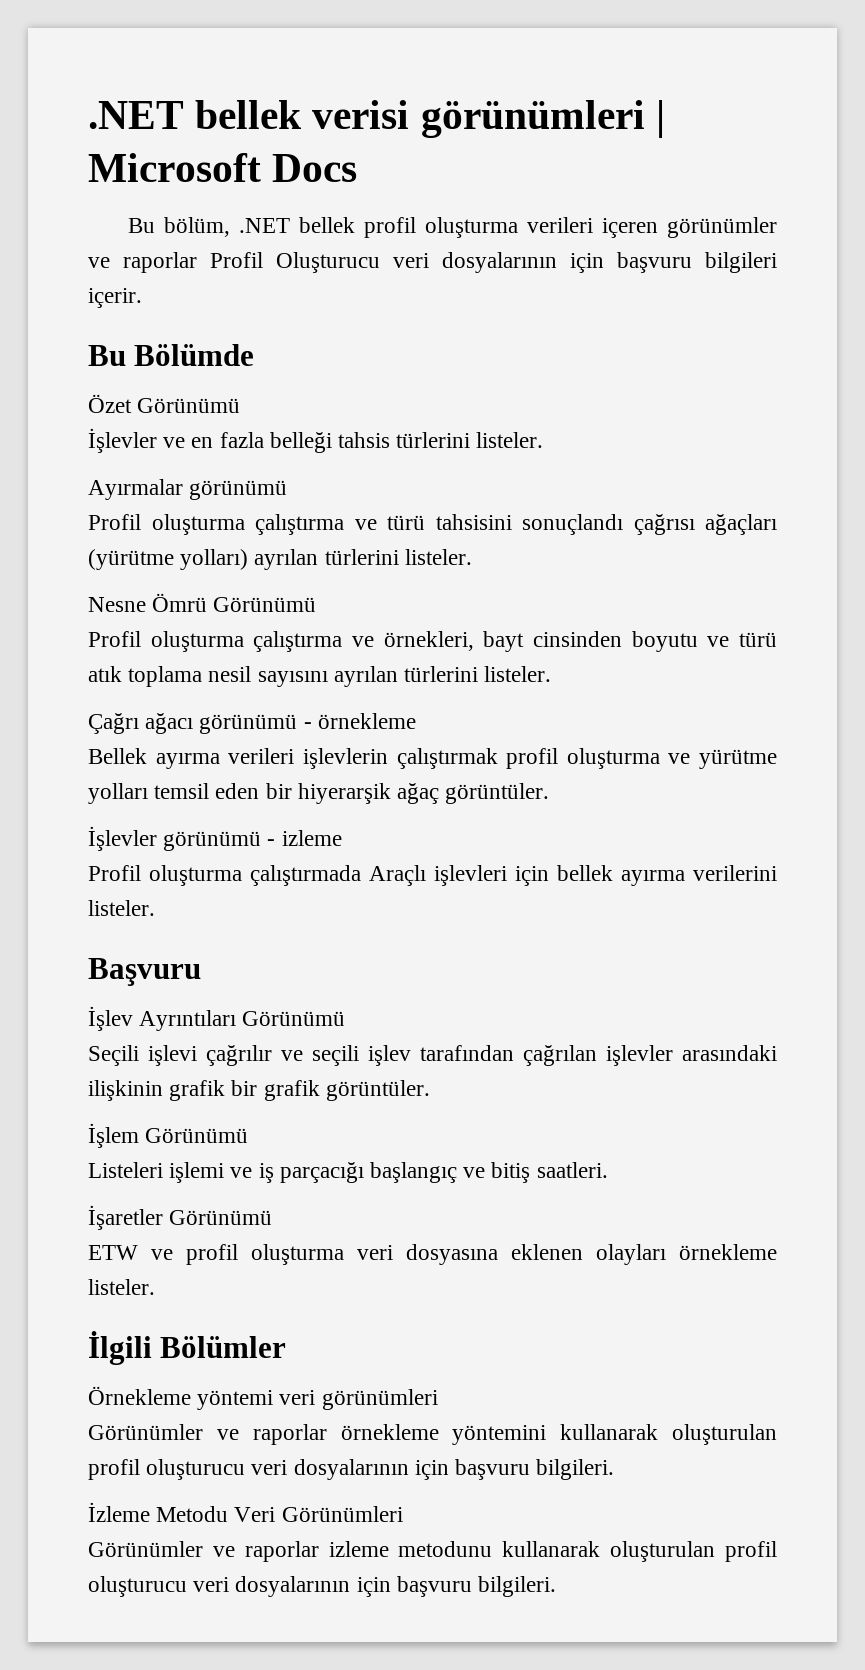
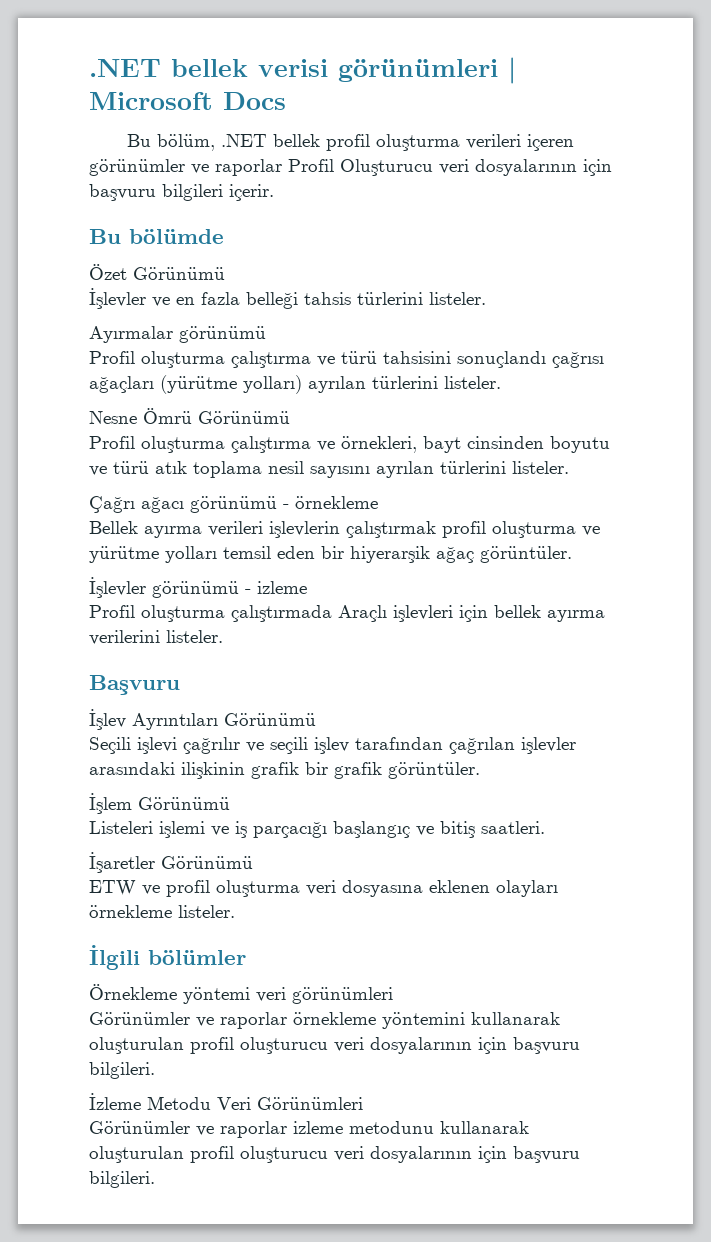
- Bu Bölümde
+ Bu bölümde
- İlgili Bölümler
+ İlgili bölümler

